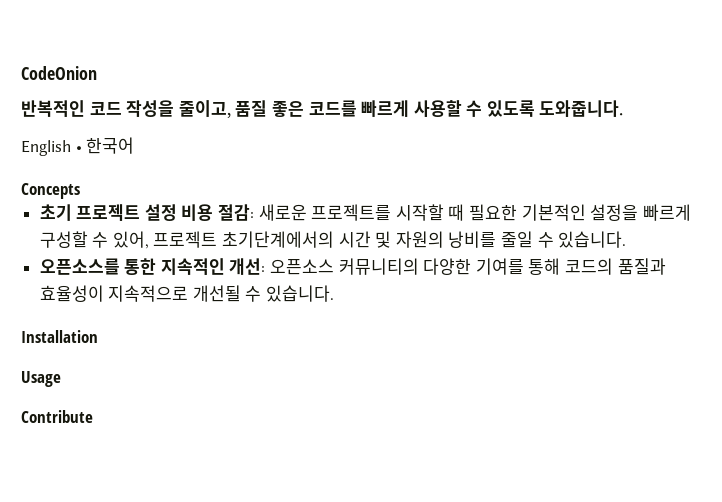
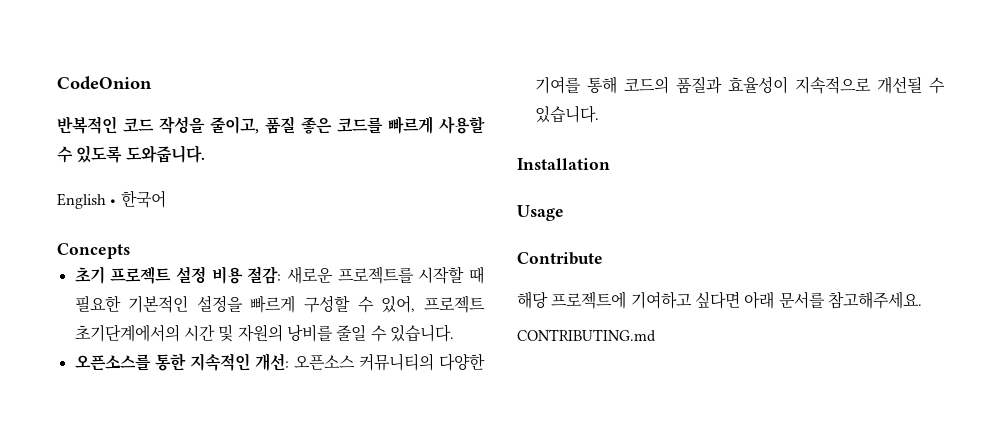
+ 해당 프로젝트에 기여하고 싶다면 아래 문서를 참고해주세요.
+ CONTRIBUTING.md

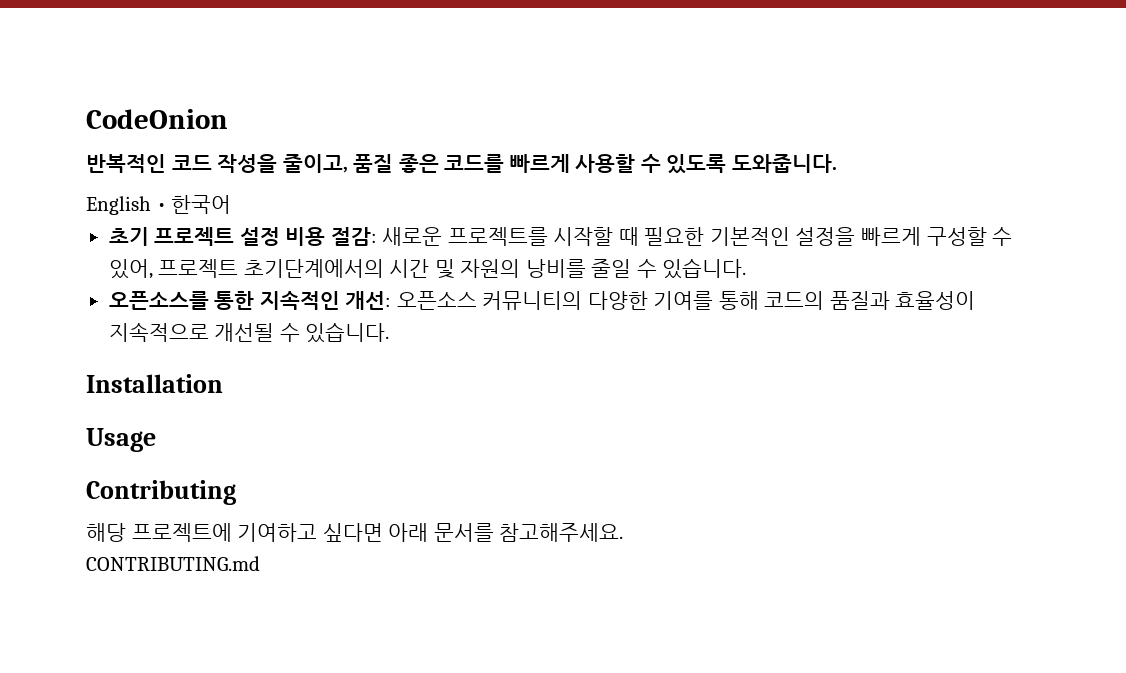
- Concepts
- Contribute
+ Contributing

